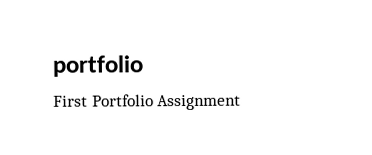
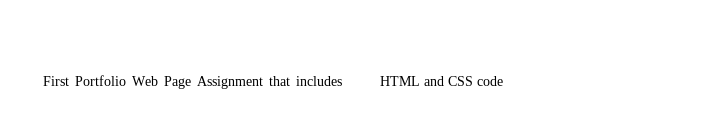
- portfolio
- First Portfolio Assignment
+ First Portfolio Web Page Assignment that includes HTML and CSS code

